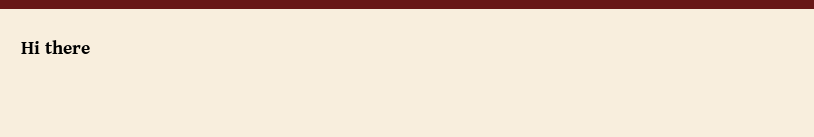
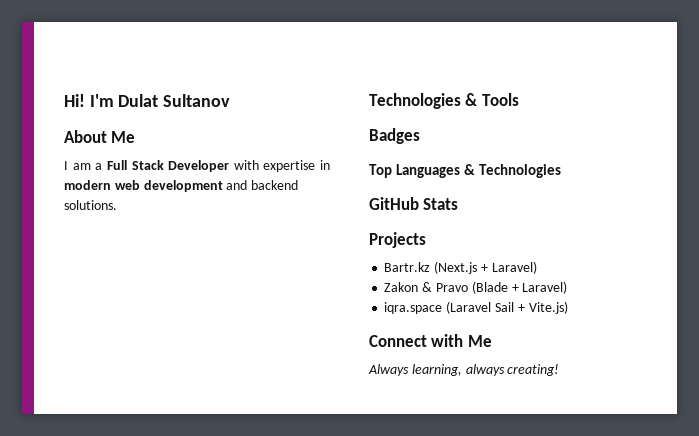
- Hi there
+ Hi! I'm Dulat Sultanov
+ About Me
+ I am a Full Stack Developer with expertise in modern web development and backend solutions.
+ Technologies & Tools
+ Badges
+ Top Languages & Technologies
+ GitHub Stats
+ Projects
+ Bartr.kz (Next.js + Laravel)
+ Zakon & Pravo (Blade + Laravel)
+ iqra.space (Laravel Sail + Vite.js)
+ Connect with Me
+ Always learning, always creating!

